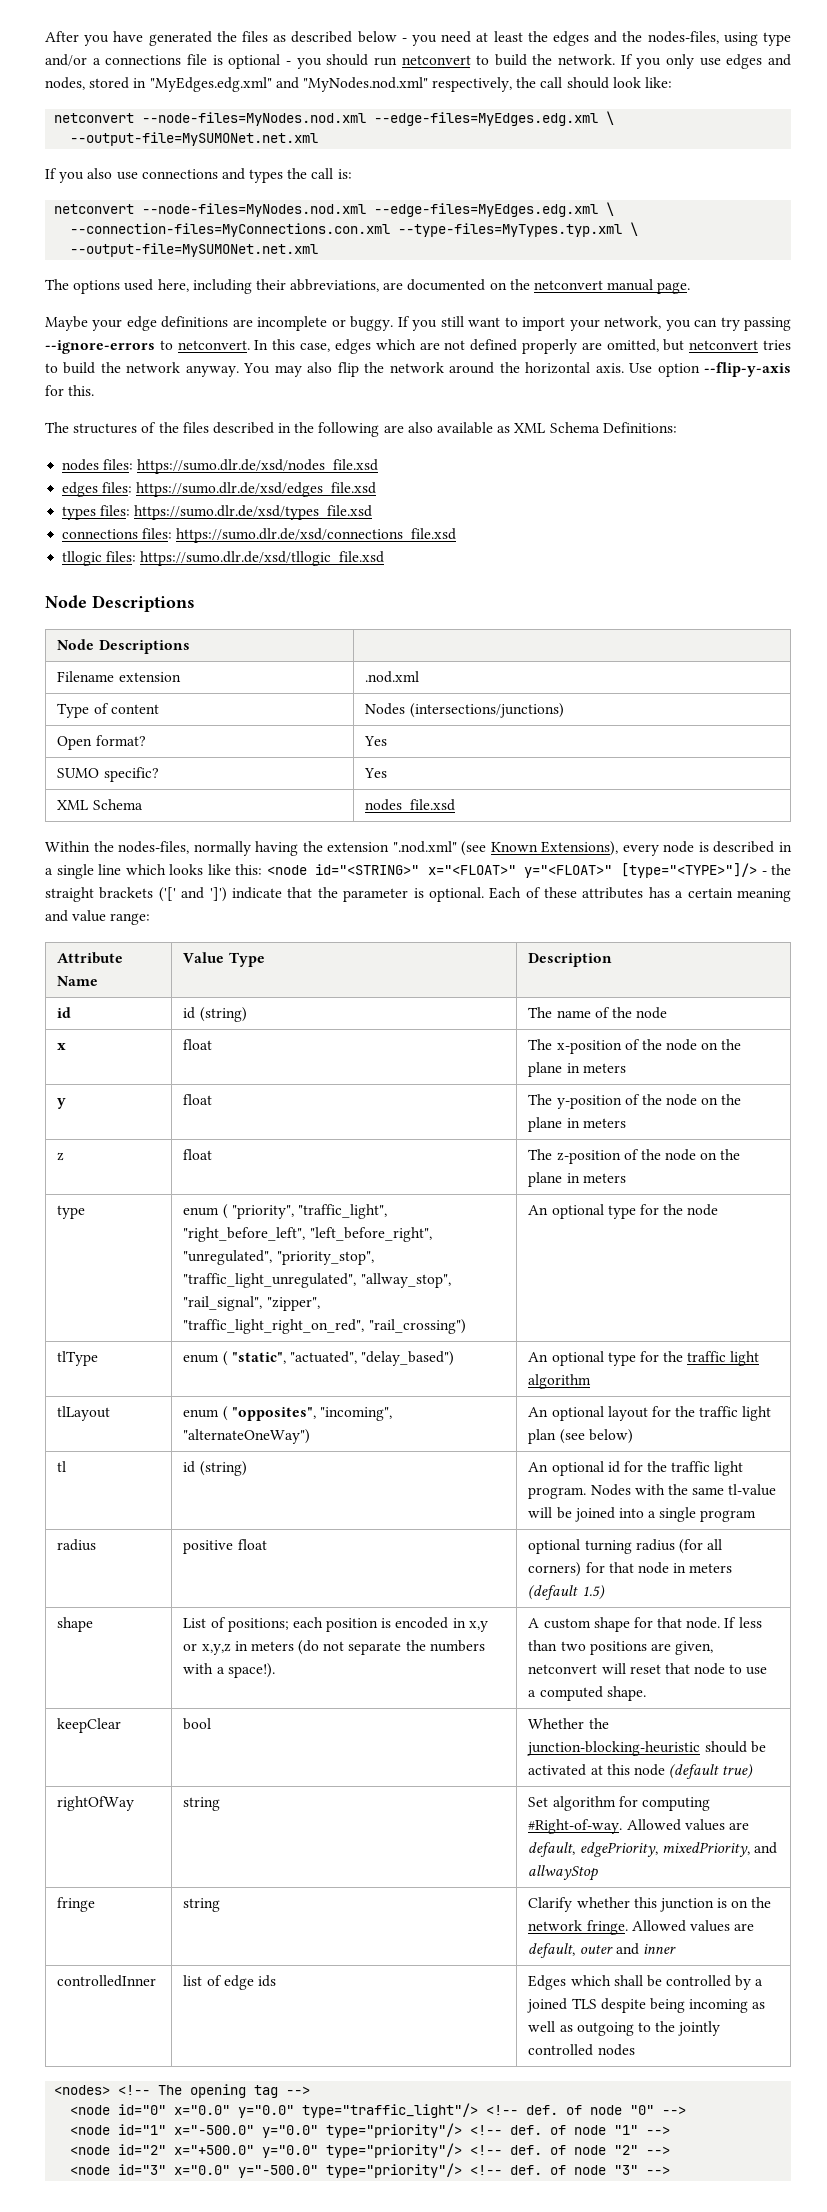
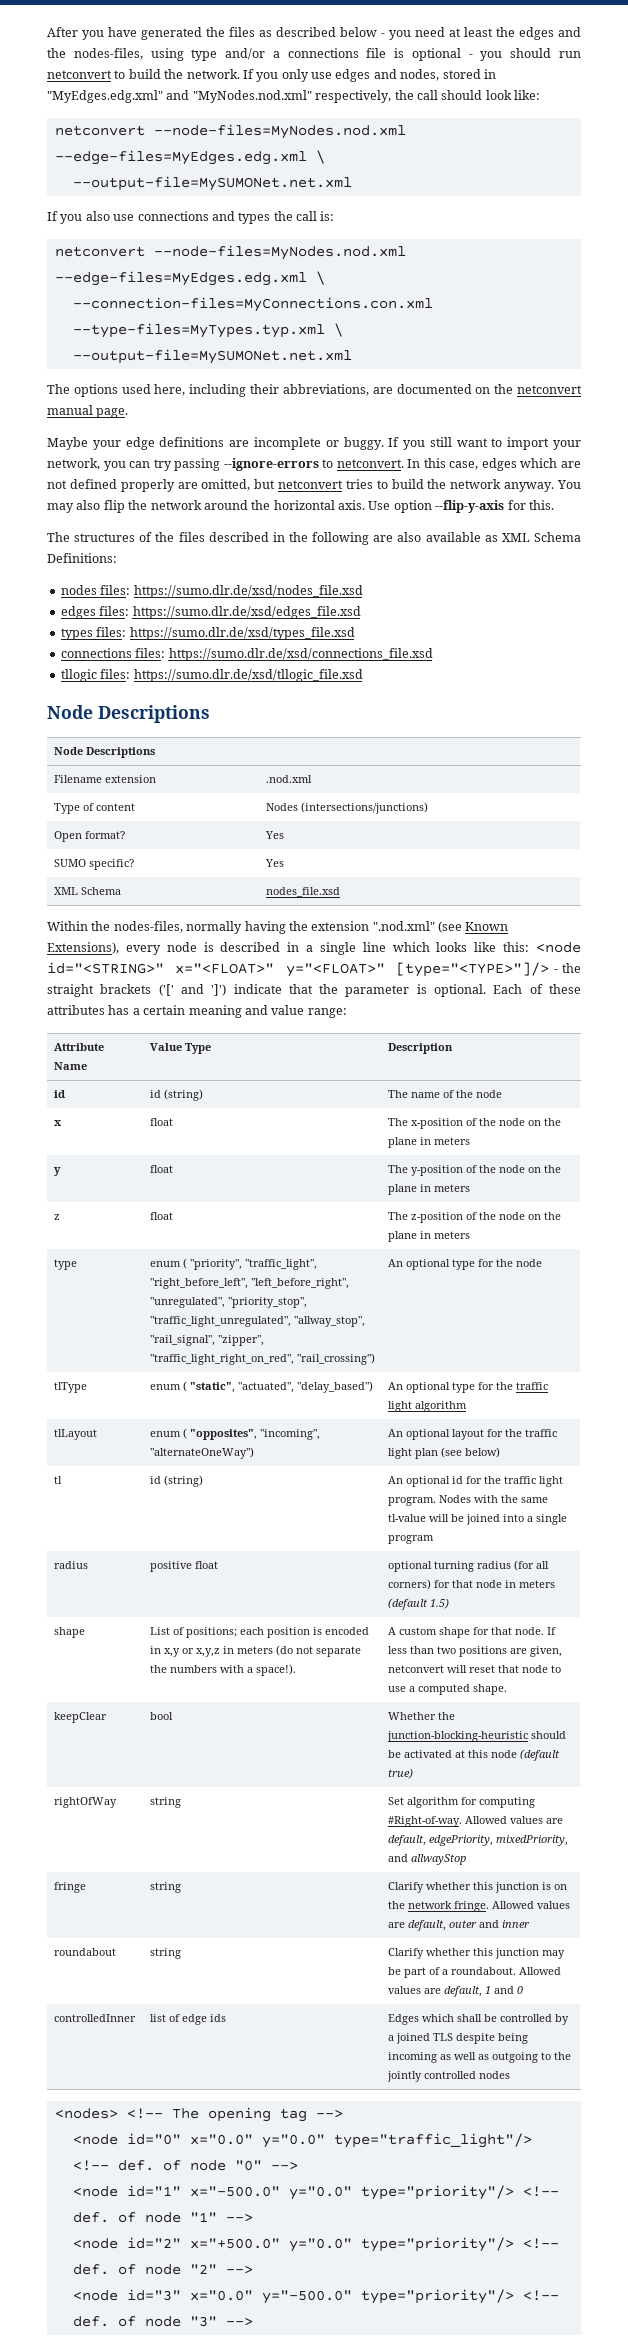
+ roundabout | string | Clarify whether this junction may be part of a roundabout. Allowed values are default, 1 and 0

